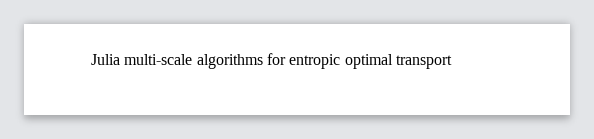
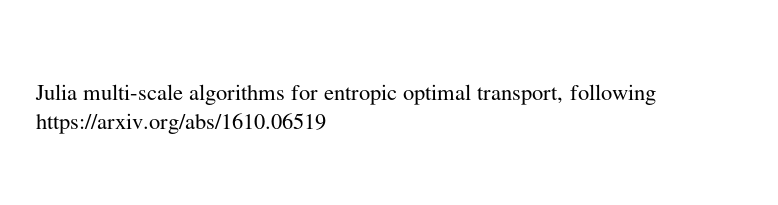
- Julia multi-scale algorithms for entropic optimal transport
+ Julia multi-scale algorithms for entropic optimal transport, following https://arxiv.org/abs/1610.06519

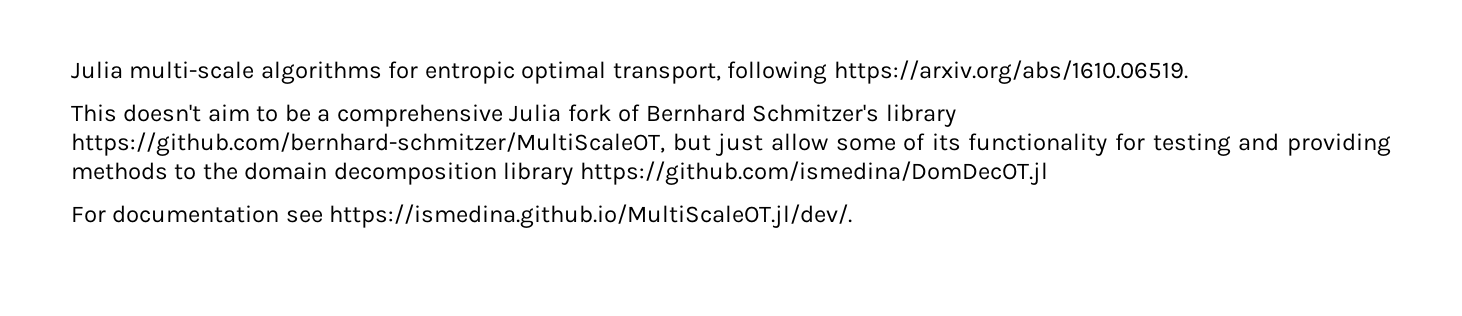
- Julia multi-scale algorithms for entropic optimal transport, following https://arxiv.org/abs/1610.06519
+ Julia multi-scale algorithms for entropic optimal transport, following https://arxiv.org/abs/1610.06519.
+ This doesn't aim to be a comprehensive Julia fork of Bernhard Schmitzer's library https://github.com/bernhard-schmitzer/MultiScaleOT, but just allow some of its functionality for testing and providing methods to the domain decomposition library https://github.com/ismedina/DomDecOT.jl
+ For documentation see https://ismedina.github.io/MultiScaleOT.jl/dev/.

